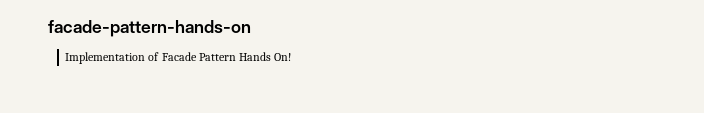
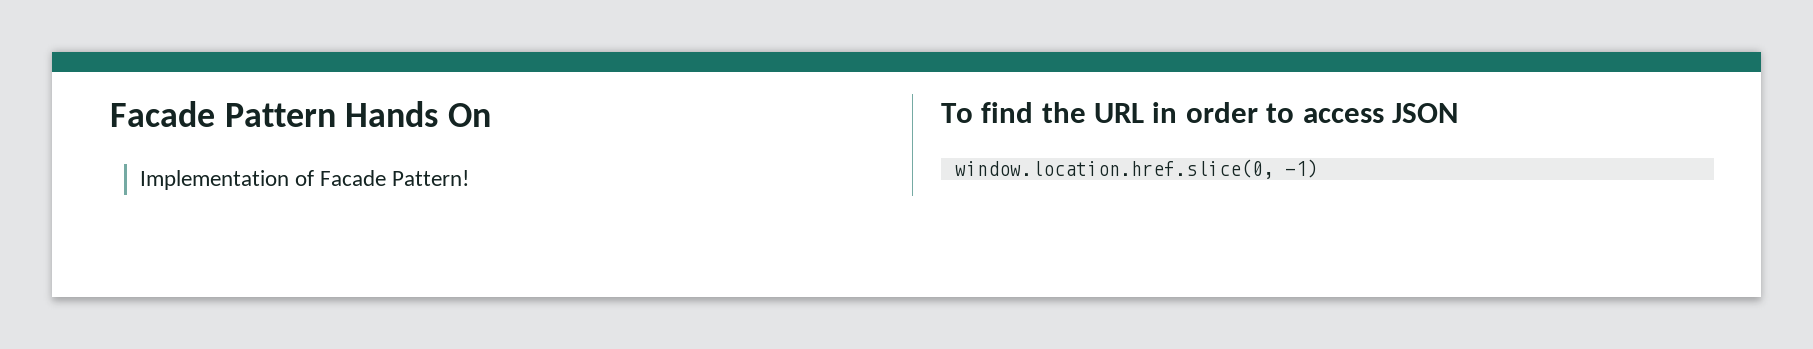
- facade-pattern-hands-on
+ Facade Pattern Hands On
- Implementation of Facade Pattern Hands On!
+ Implementation of Facade Pattern!
+ To find the URL in order to access JSON
+ window.location.href.slice(0, -1)

